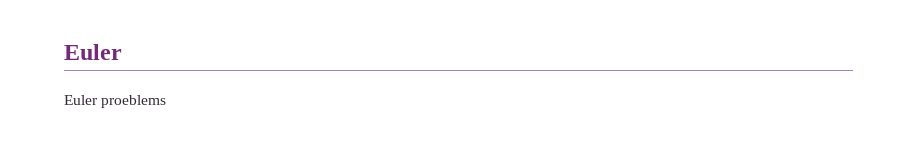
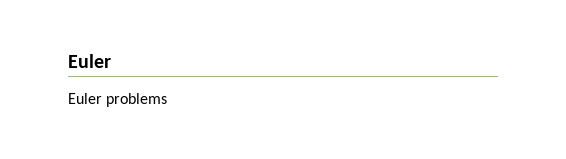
- Euler proeblems
+ Euler problems

